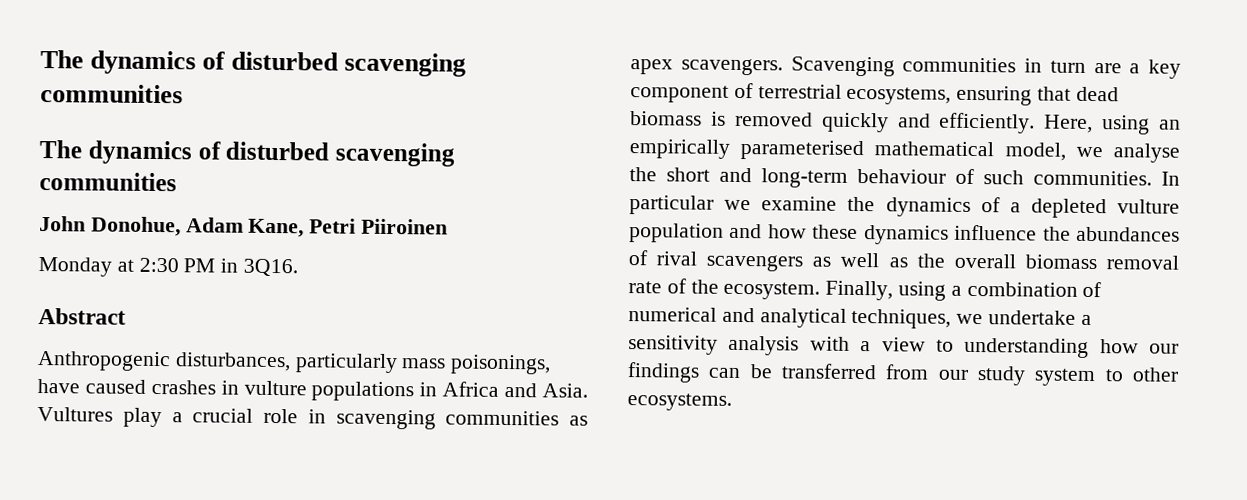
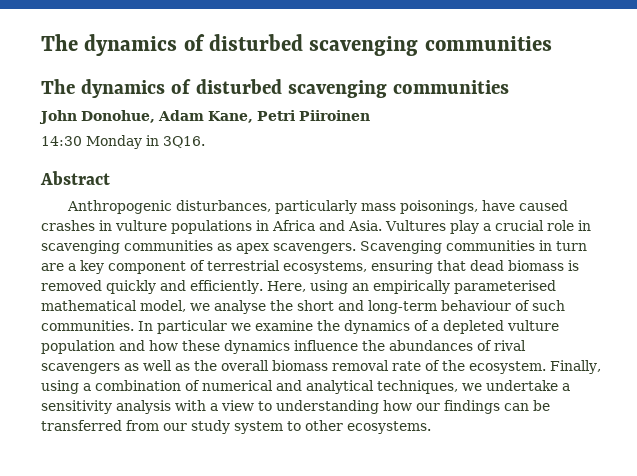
- Monday at 2:30 PM in 3Q16.
+ 14:30 Monday in 3Q16.

